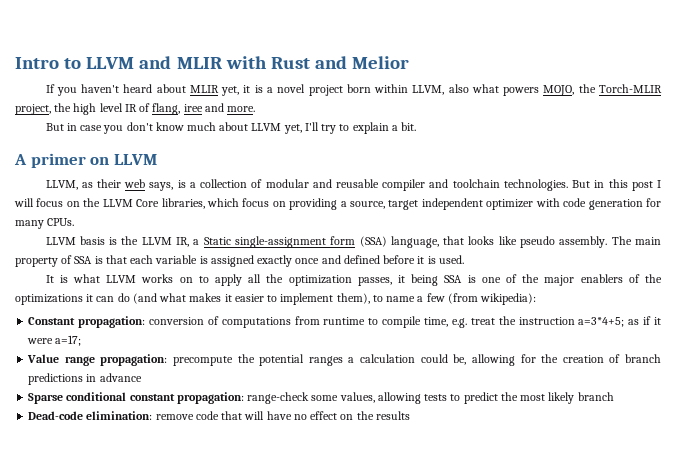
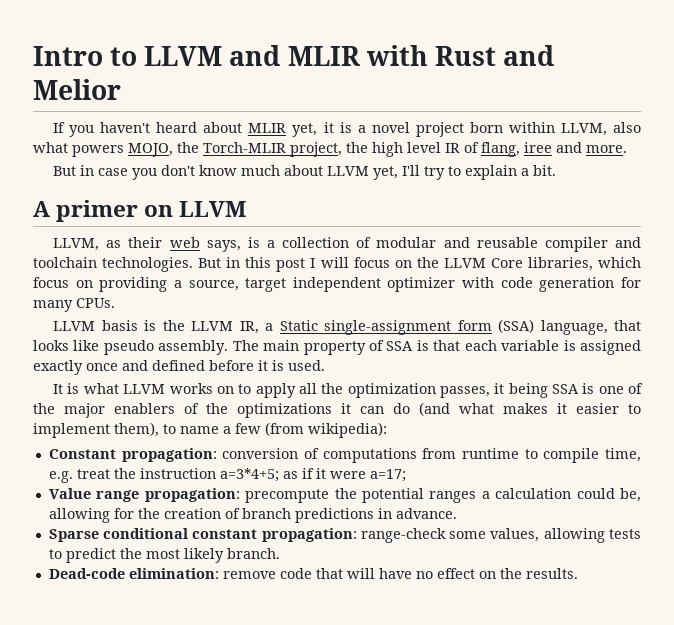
- Value range propagation: precompute the potential ranges a calculation could be, allowing for the creation of branch predictions in advance
+ Value range propagation: precompute the potential ranges a calculation could be, allowing for the creation of branch predictions in advance.
- Sparse conditional constant propagation: range-check some values, allowing tests to predict the most likely branch
+ Sparse conditional constant propagation: range-check some values, allowing tests to predict the most likely branch.
- Dead-code elimination: remove code that will have no effect on the results
+ Dead-code elimination: remove code that will have no effect on the results.

